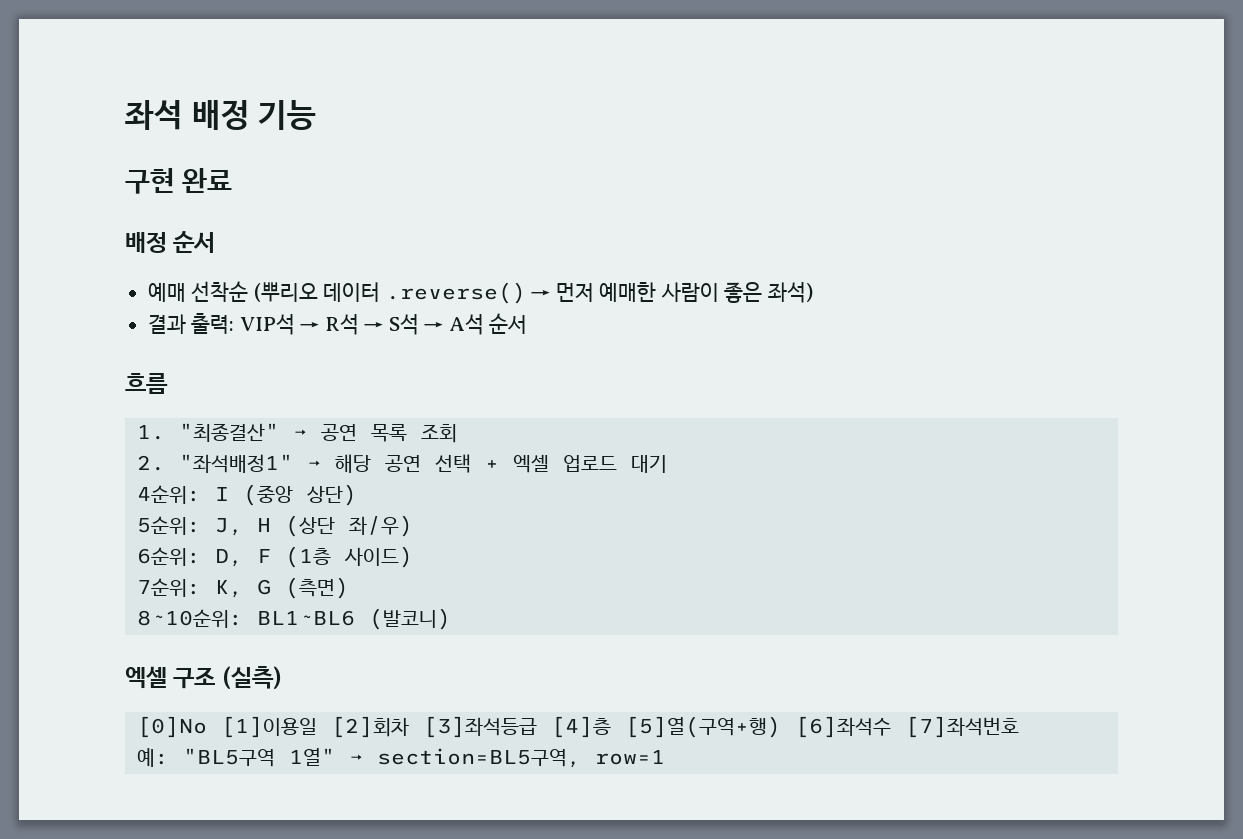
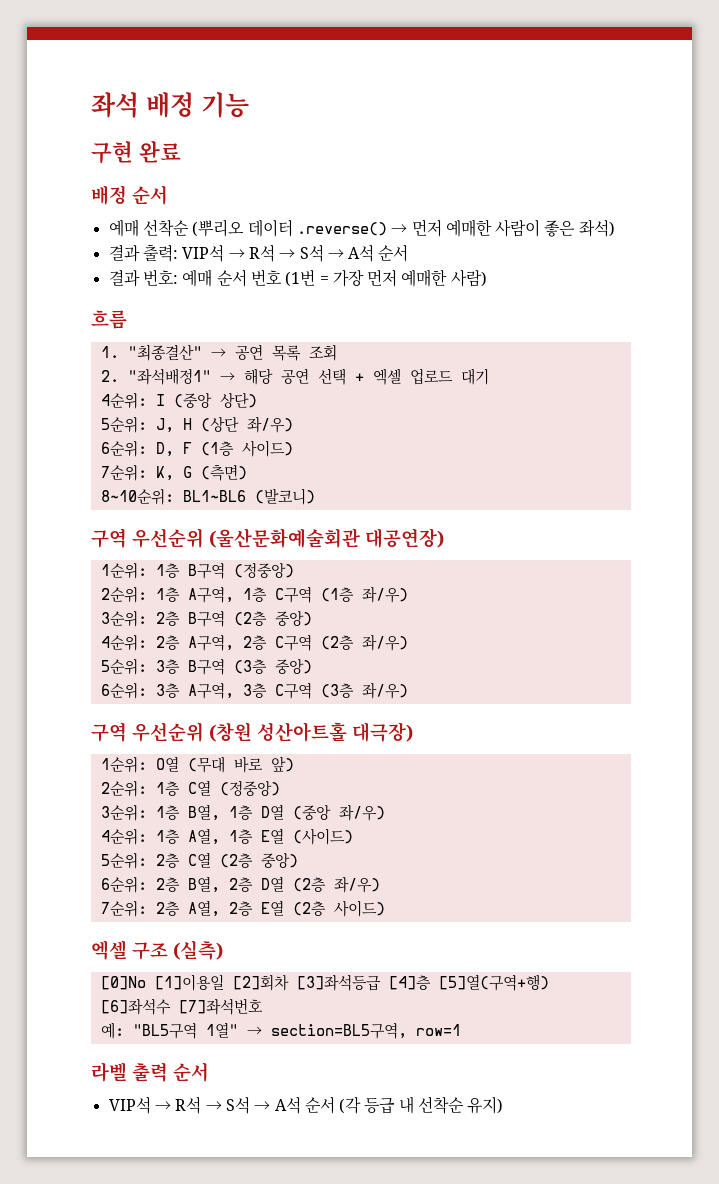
+ 결과 번호: 예매 순서 번호 (1번 = 가장 먼저 예매한 사람)
+ 구역 우선순위 (울산문화예술회관 대공연장)
+ 1순위: 1층 B구역 (정중앙)
+ 2순위: 1층 A구역, 1층 C구역 (1층 좌/우)
+ 3순위: 2층 B구역 (2층 중앙)
+ 4순위: 2층 A구역, 2층 C구역 (2층 좌/우)
+ 5순위: 3층 B구역 (3층 중앙)
+ 6순위: 3층 A구역, 3층 C구역 (3층 좌/우)
+ 구역 우선순위 (창원 성산아트홀 대극장)
+ 1순위: O열 (무대 바로 앞)
+ 2순위: 1층 C열 (정중앙)
+ 3순위: 1층 B열, 1층 D열 (중앙 좌/우)
+ 4순위: 1층 A열, 1층 E열 (사이드)
+ 5순위: 2층 C열 (2층 중앙)
+ 6순위: 2층 B열, 2층 D열 (2층 좌/우)
+ 7순위: 2층 A열, 2층 E열 (2층 사이드)
+ 라벨 출력 순서
+ VIP석 → R석 → S석 → A석 순서 (각 등급 내 선착순 유지)

